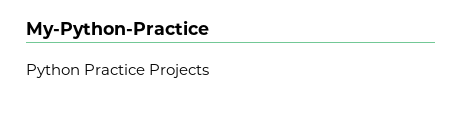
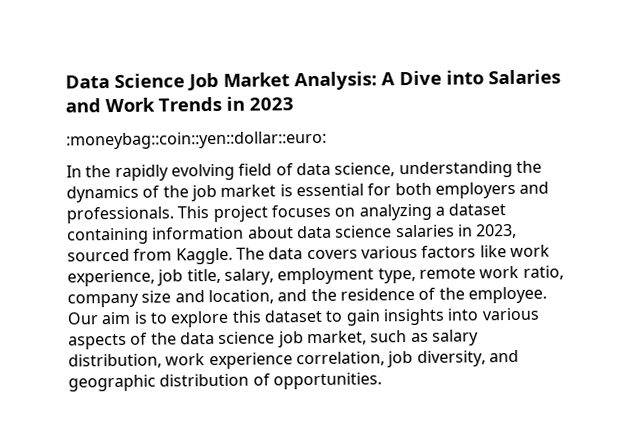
- My-Python-Practice
- Python Practice Projects
+ Data Science Job Market Analysis: A Dive into Salaries and Work Trends in 2023
+ :moneybag::coin::yen::dollar::euro:
+ In the rapidly evolving field of data science, understanding the dynamics of the job market is essential for both employers and professionals. This project focuses on analyzing a dataset containing information about data science salaries in 2023, sourced from Kaggle. The data covers various factors like work experience, job title, salary, employment type, remote work ratio, company size and location, and the residence of the employee. Our aim is to explore this dataset to gain insights into various aspects of the data science job market, such as salary distribution, work experience correlation, job diversity, and geographic distribution of opportunities.

